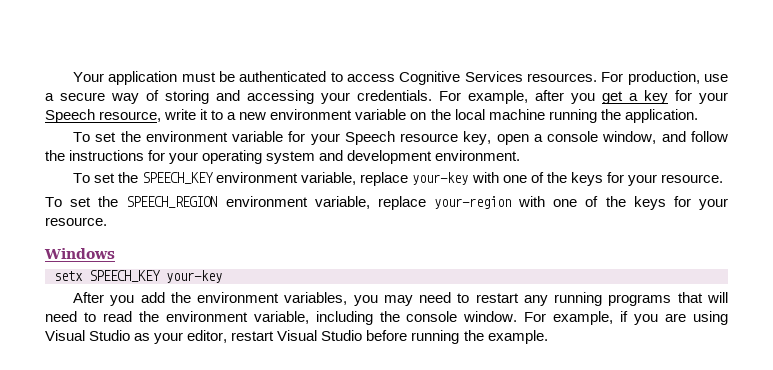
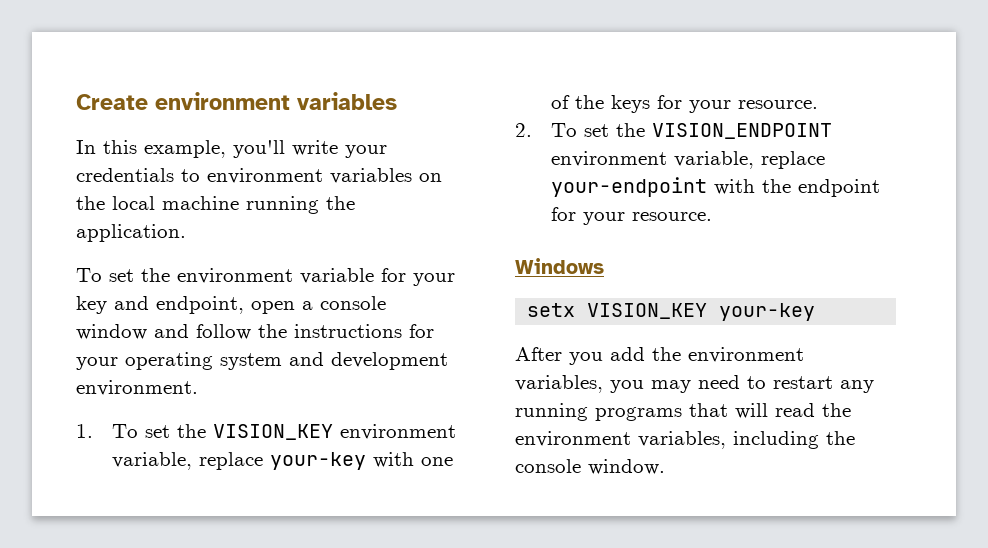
- Your application must be authenticated to access Cognitive Services resources. For production, use a secure way of storing and accessing your credentials. For example, after you get a key for your Speech resource, write it to a new environment variable on the local machine running the application.
+ Create environment variables
+ In this example, you'll write your credentials to environment variables on the local machine running the application.
- To set the environment variable for your Speech resource key, open a console window, and follow the instructions for your operating system and development environment.
+ To set the environment variable for your key and endpoint, open a console window and follow the instructions for your operating system and development environment.
- To set the SPEECH_KEY environment variable, replace your-key with one of the keys for your resource.
+ 1. To set the VISION_KEY environment variable, replace your-key with one of the keys for your resource.
- To set the SPEECH_REGION environment variable, replace your-region with one of the keys for your resource.
+ 2. To set the VISION_ENDPOINT environment variable, replace your-endpoint with the endpoint for your resource.
- setx SPEECH_KEY your-key
+ setx VISION_KEY your-key
- After you add the environment variables, you may need to restart any running programs that will need to read the environment variable, including the console window. For example, if you are using Visual Studio as your editor, restart Visual Studio before running the example.
+ After you add the environment variables, you may need to restart any running programs that will read the environment variables, including the console window.

